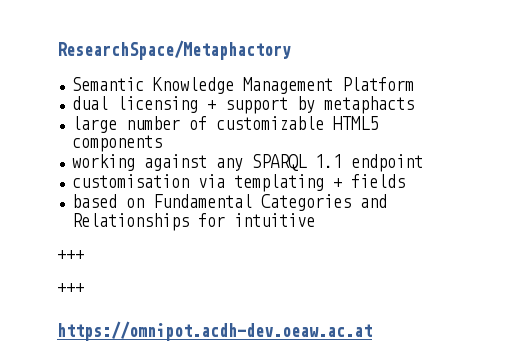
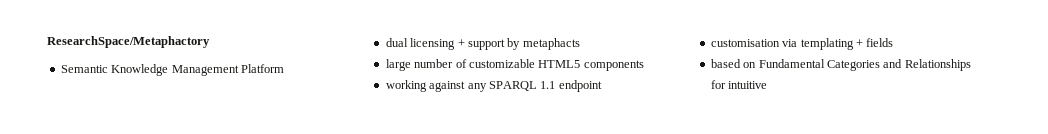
  based on Fundamental Categories and Relationships for intuitive
- +++
- +++
- https://omnipot.acdh-dev.oeaw.ac.at

